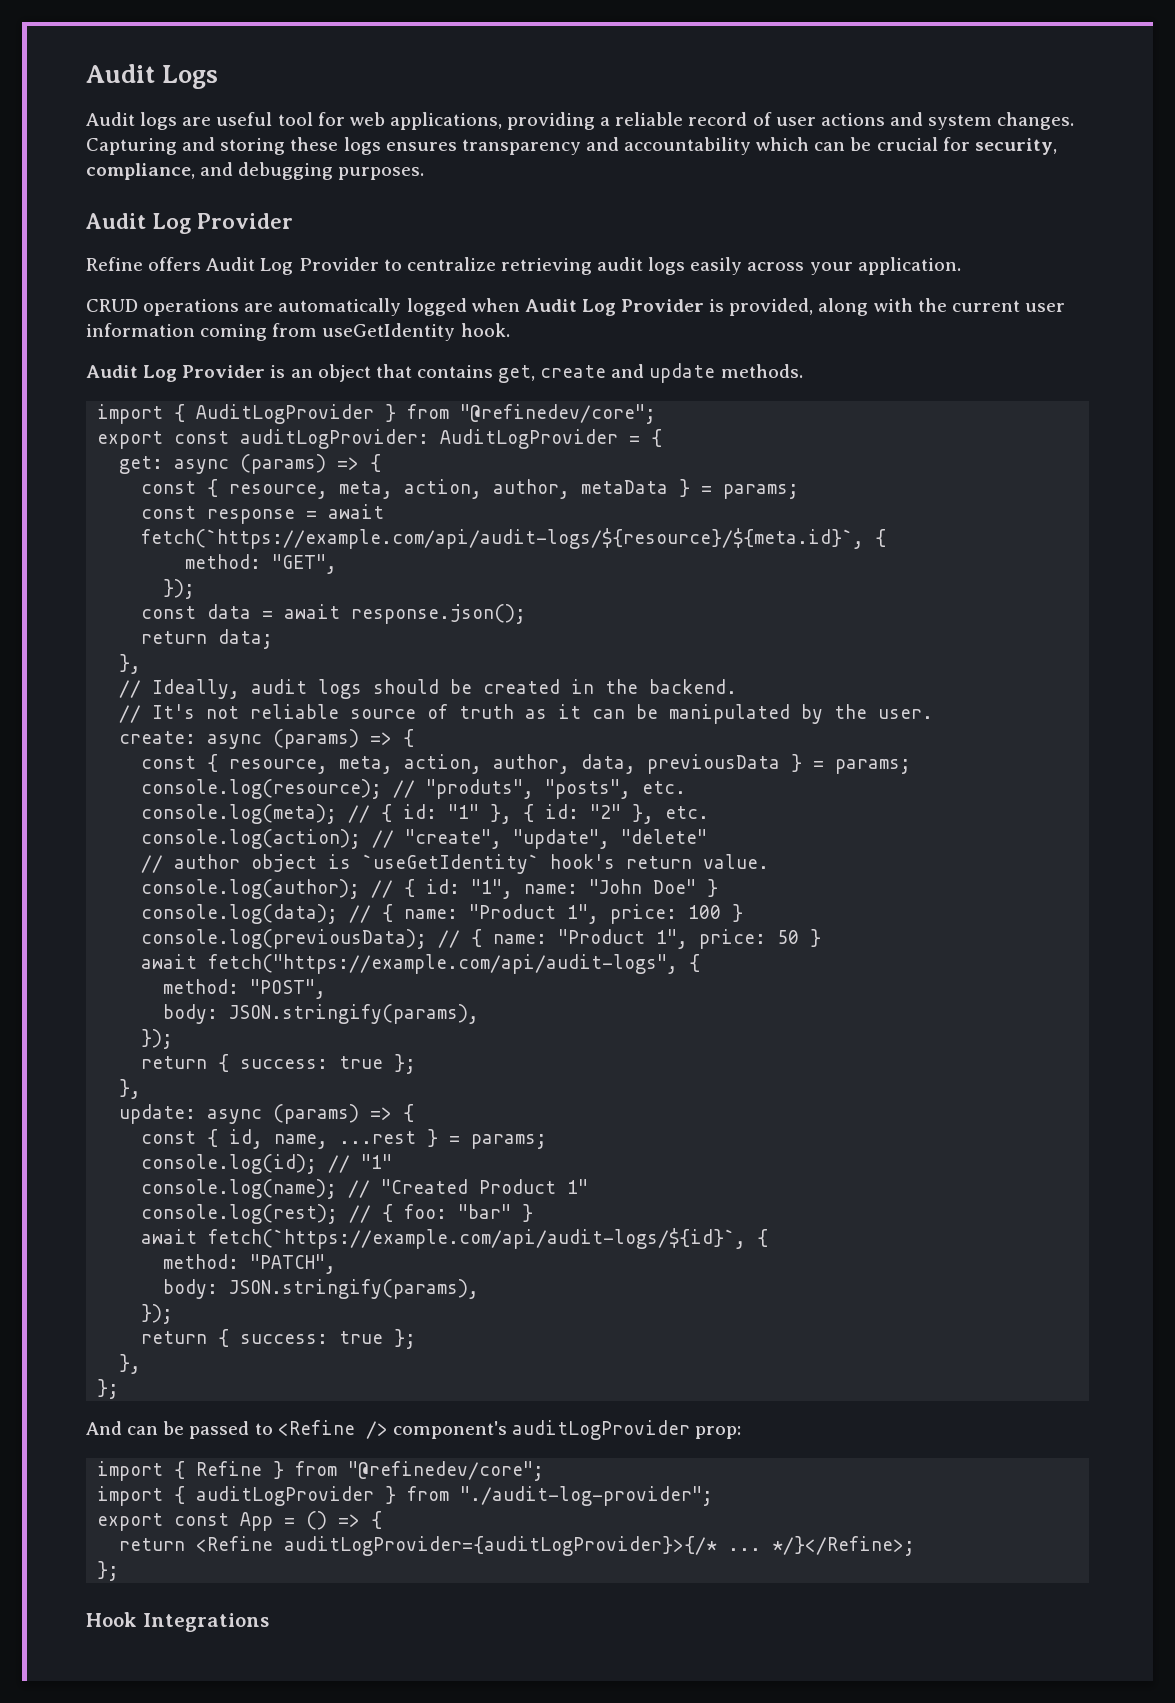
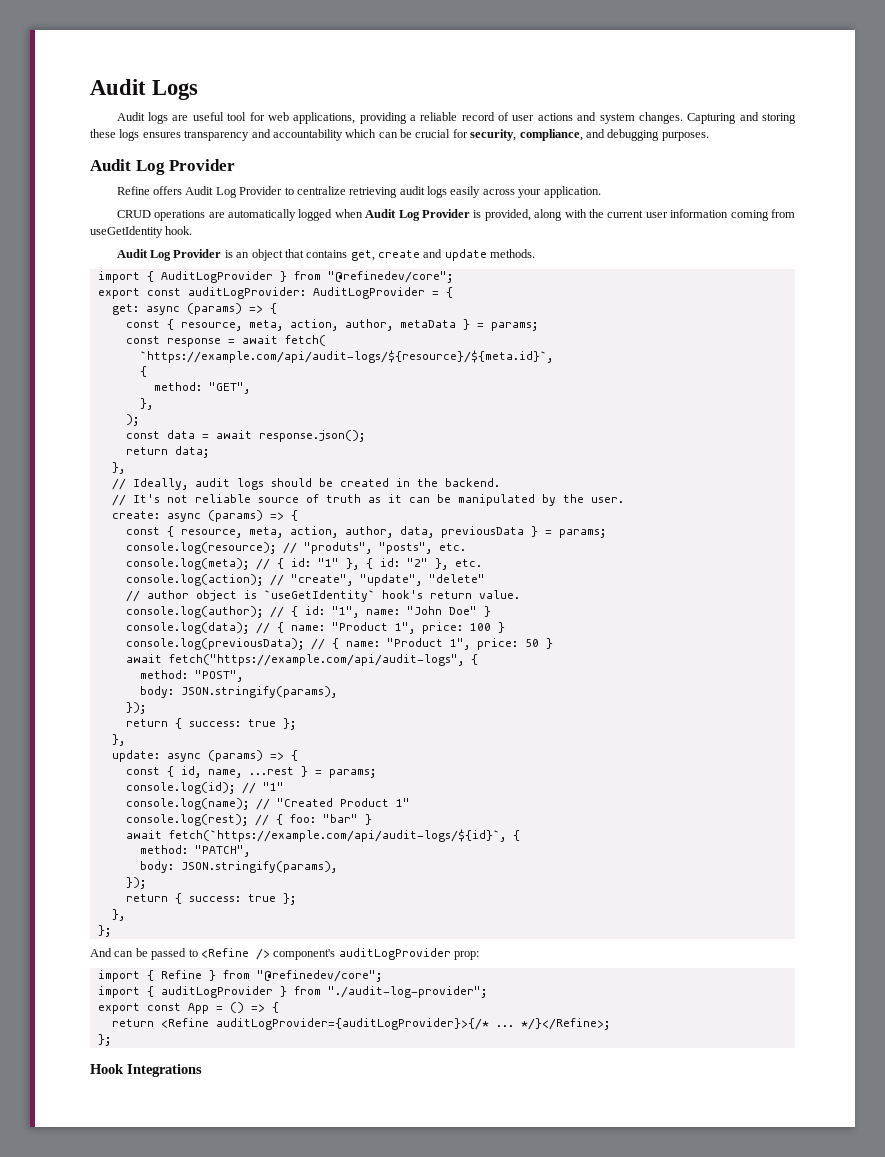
- const response = await fetch(`https://example.com/api/audit-logs/${resource}/${meta.id}`, {
+ const response = await fetch(
+ `https://example.com/api/audit-logs/${resource}/${meta.id}`,
+ {
  method: "GET",
- });
+ },
+ );

